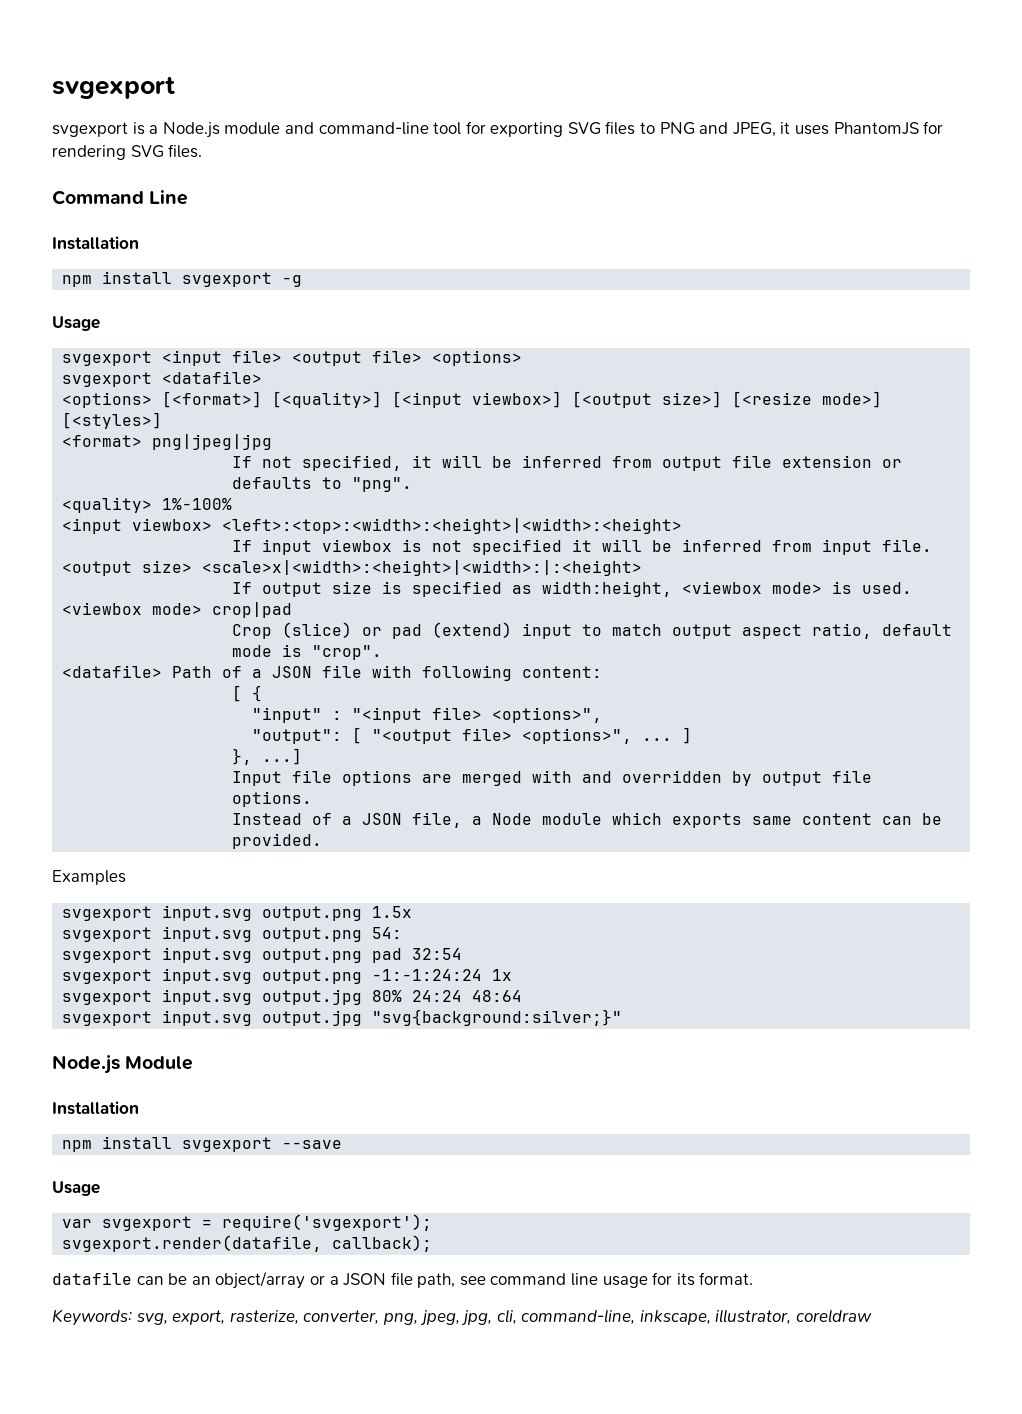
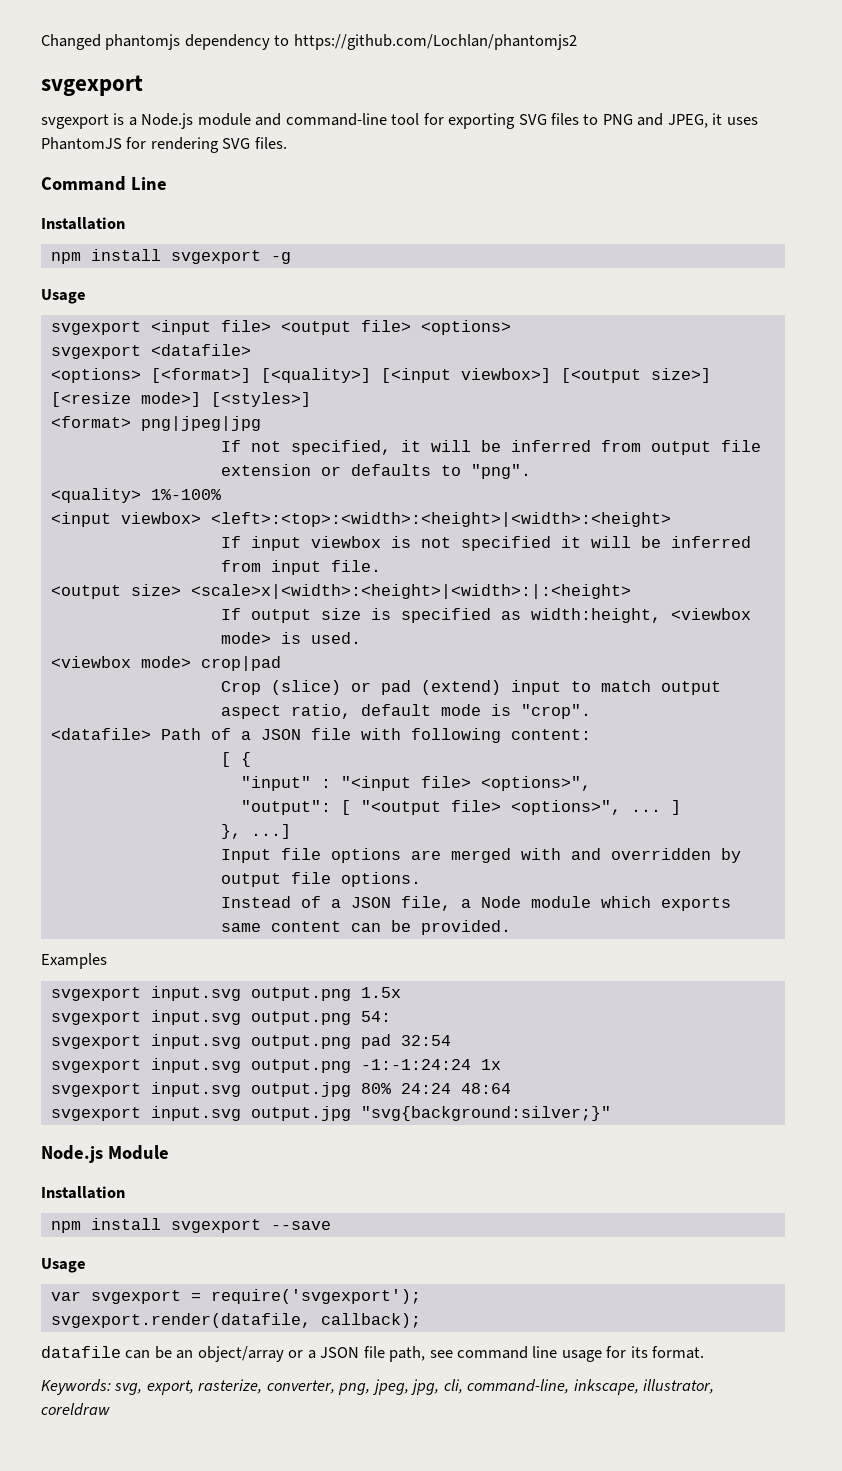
+ Changed phantomjs dependency to https://github.com/Lochlan/phantomjs2

